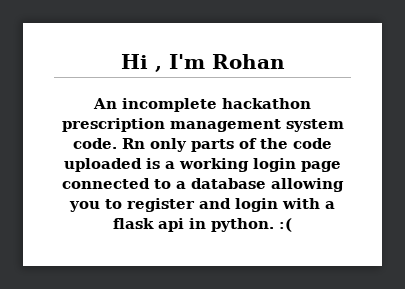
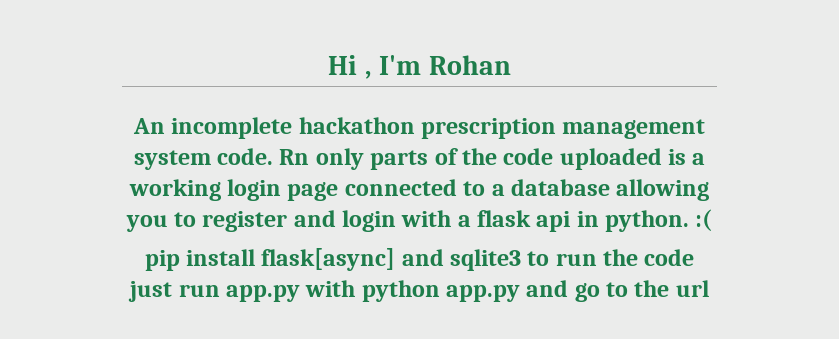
+ pip install flask[async] and sqlite3 to run the code just run app.py with python app.py and go to the url

